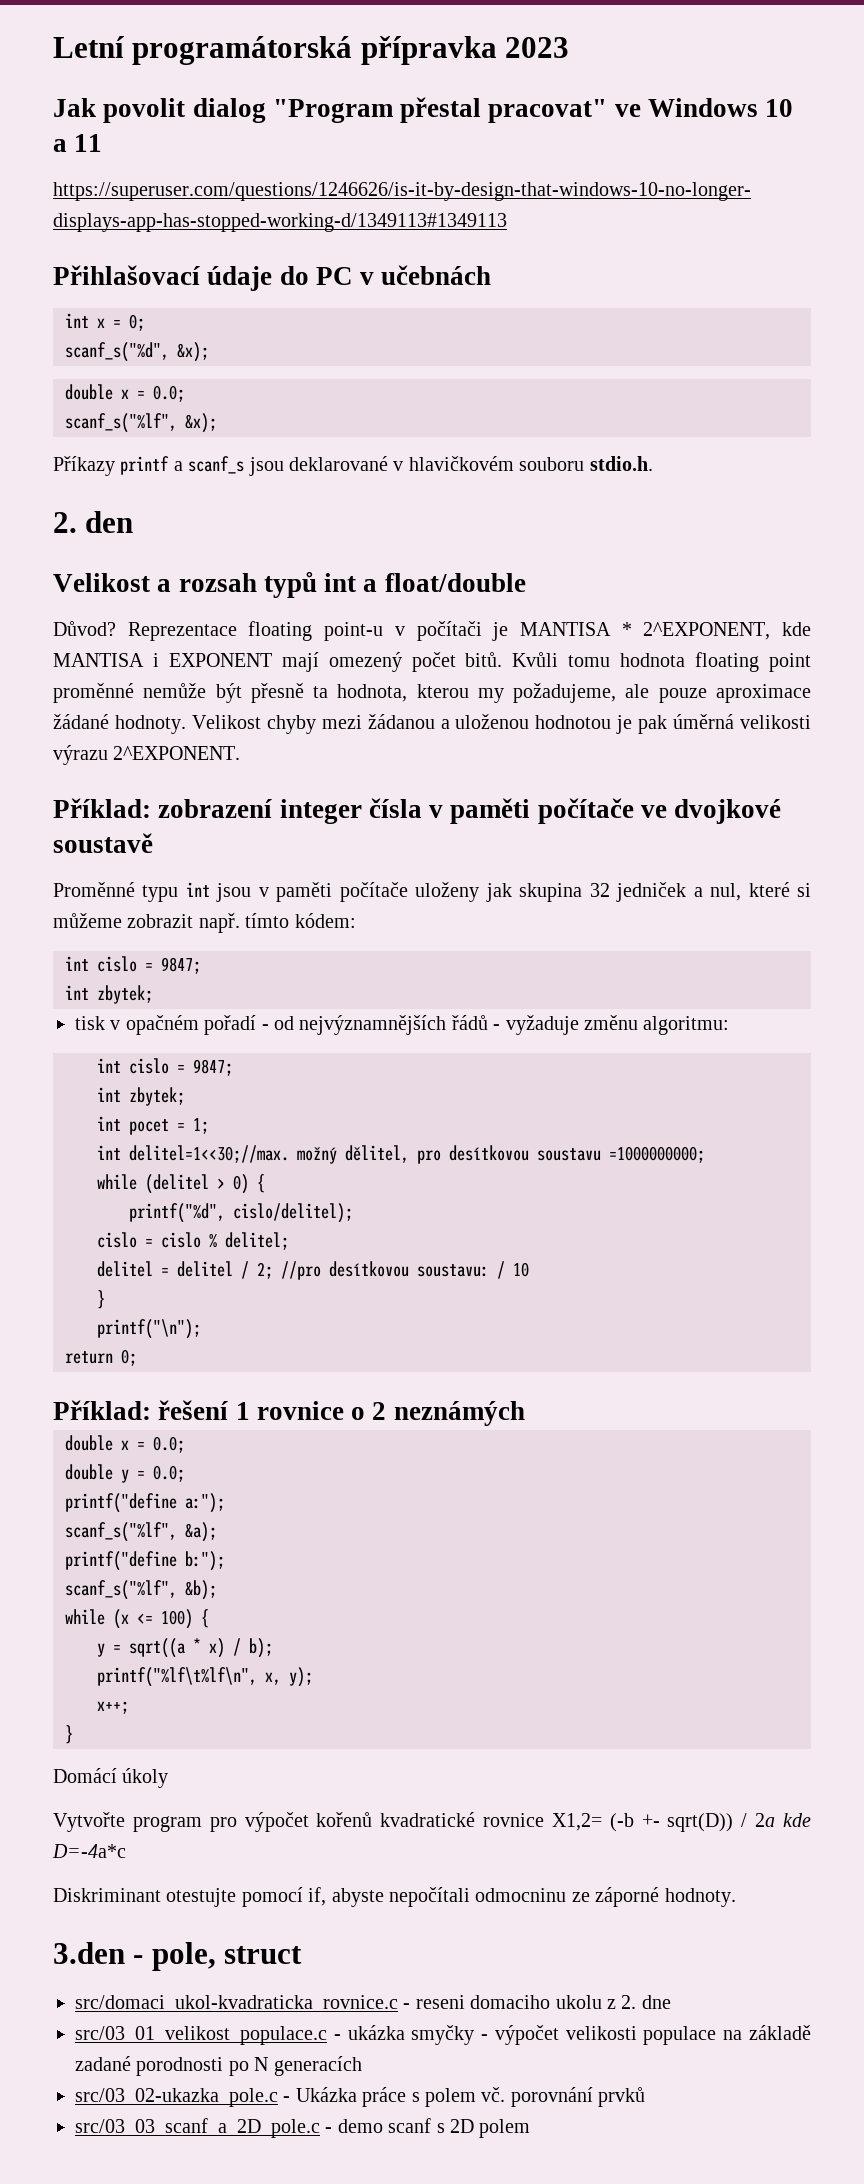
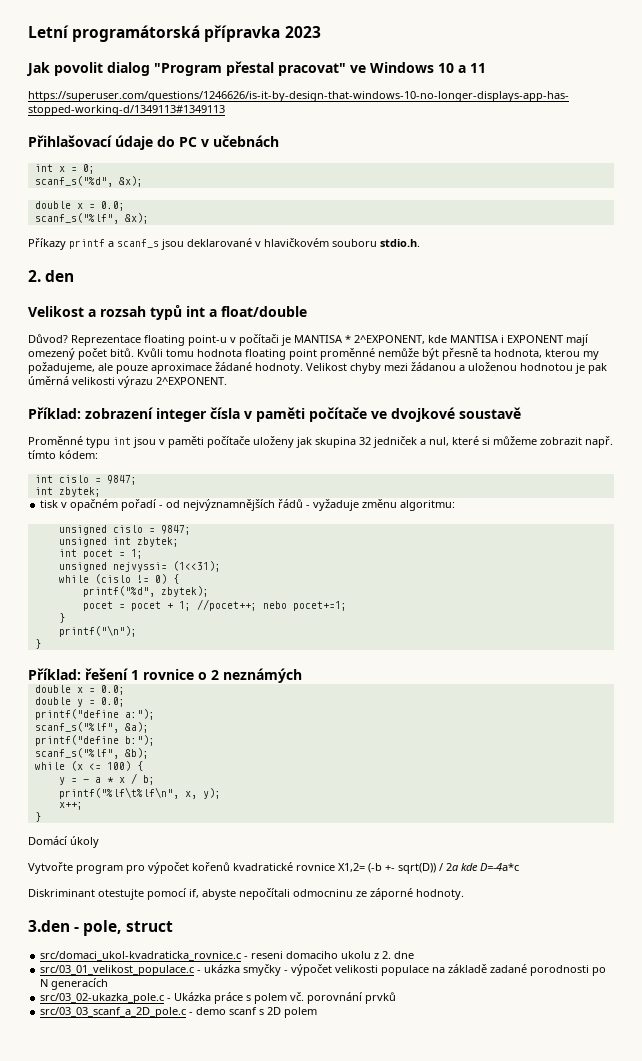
  tisk v opačném pořadí - od nejvýznamnějších řádů - vyžaduje změnu algoritmu:
- int cislo = 9847;
- int zbytek;
+ unsigned cislo = 9847;
+ unsigned int zbytek;
- int delitel=1<<30;//max. možný dělitel, pro desítkovou soustavu =1000000000;
- while (delitel > 0) {
+ unsigned nejvyssi= (1<<31);
+ while (cislo != 0) {
- printf("%d", cislo/delitel);
- cislo = cislo % delitel;
- delitel = delitel / 2; //pro desítkovou soustavu: / 10
+ printf("%d", zbytek);
+ pocet = pocet + 1; //pocet++; nebo pocet+=1;
  printf("\n");
- return 0;
+ }
- y = sqrt((a * x) / b);
+ y = - a * x / b;

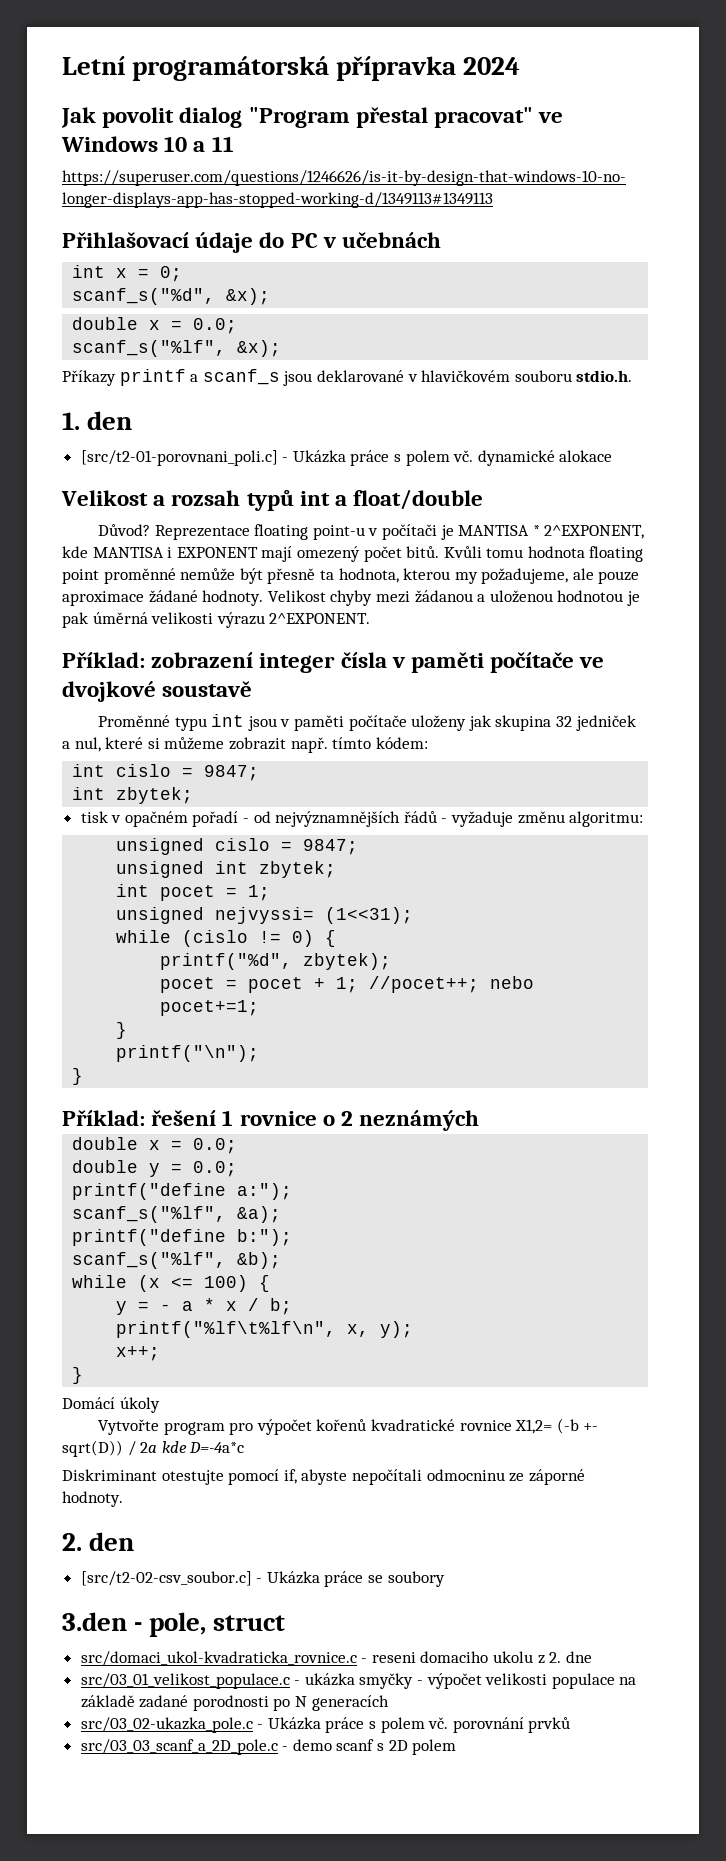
- Letní programátorská přípravka 2023
+ Letní programátorská přípravka 2024
- 2. den
+ 1. den
+ [src/t2-01-porovnani_poli.c] - Ukázka práce s polem vč. dynamické alokace
+ 2. den
+ [src/t2-02-csv_soubor.c] - Ukázka práce se soubory

